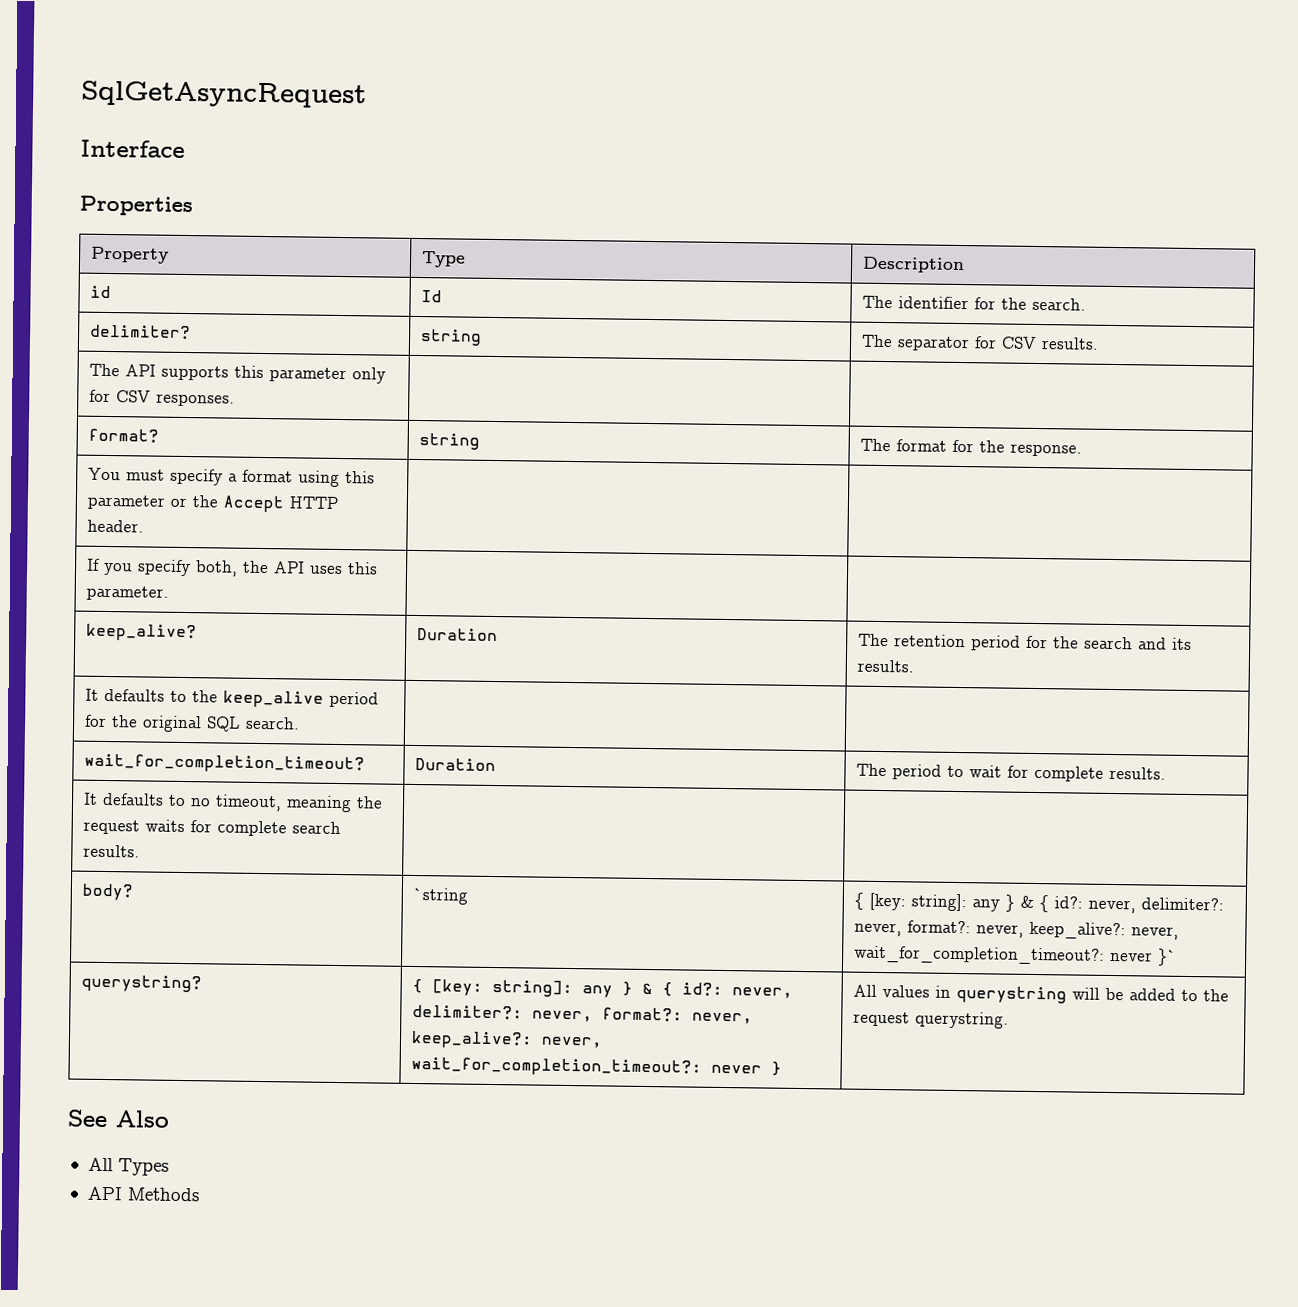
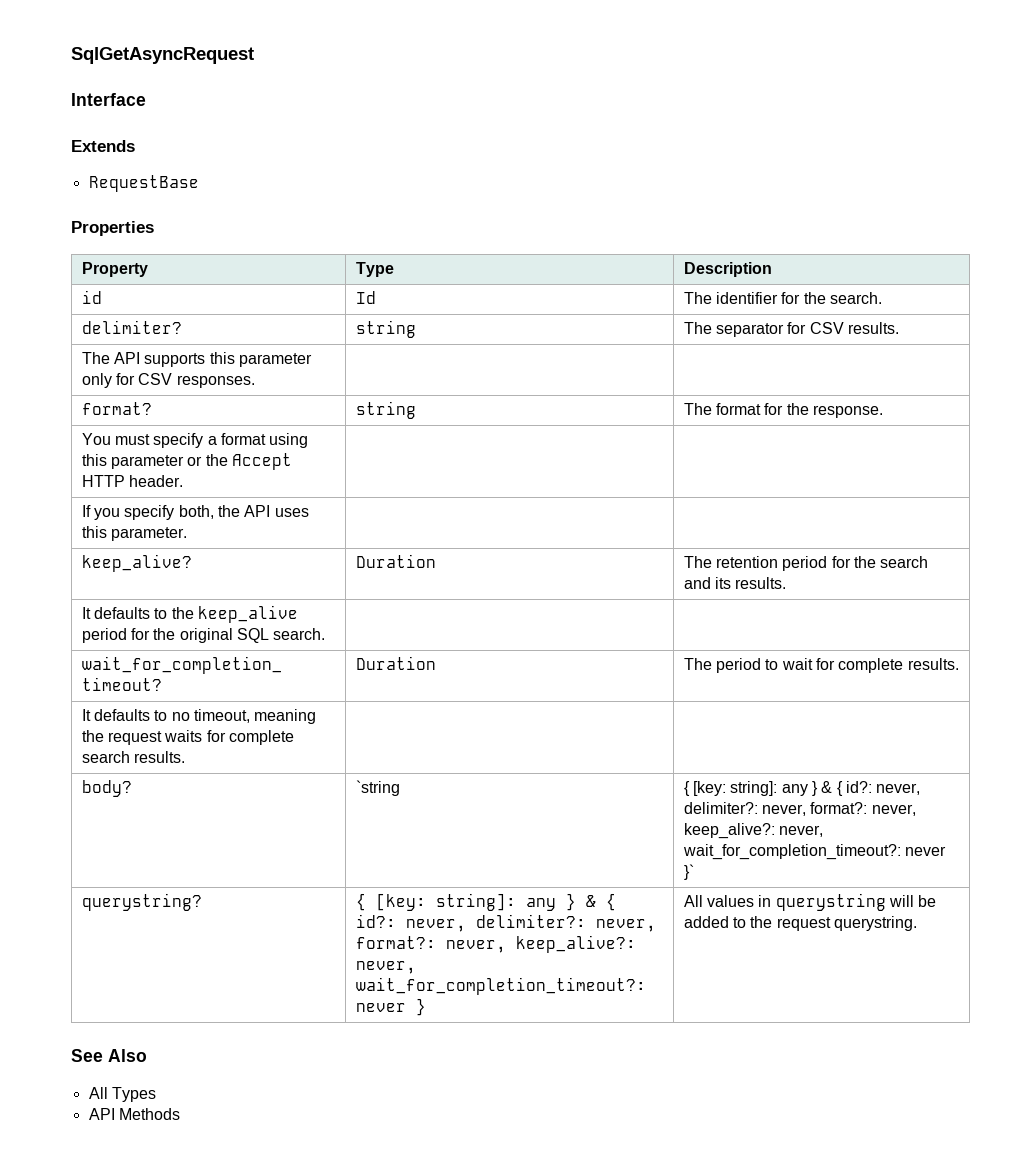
+ Extends
+ RequestBase

